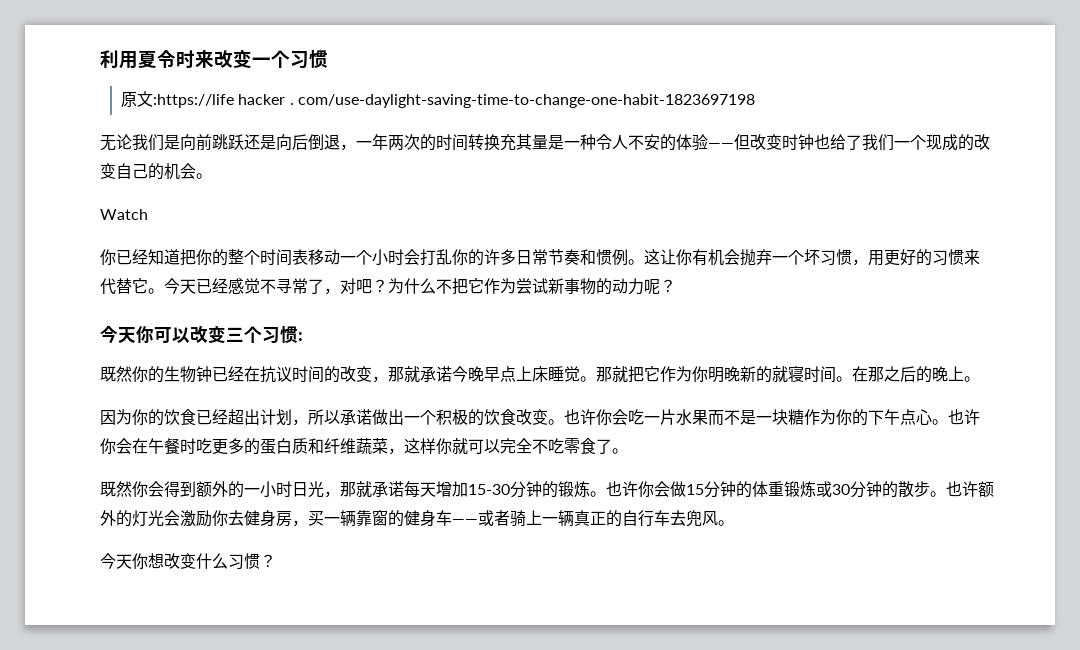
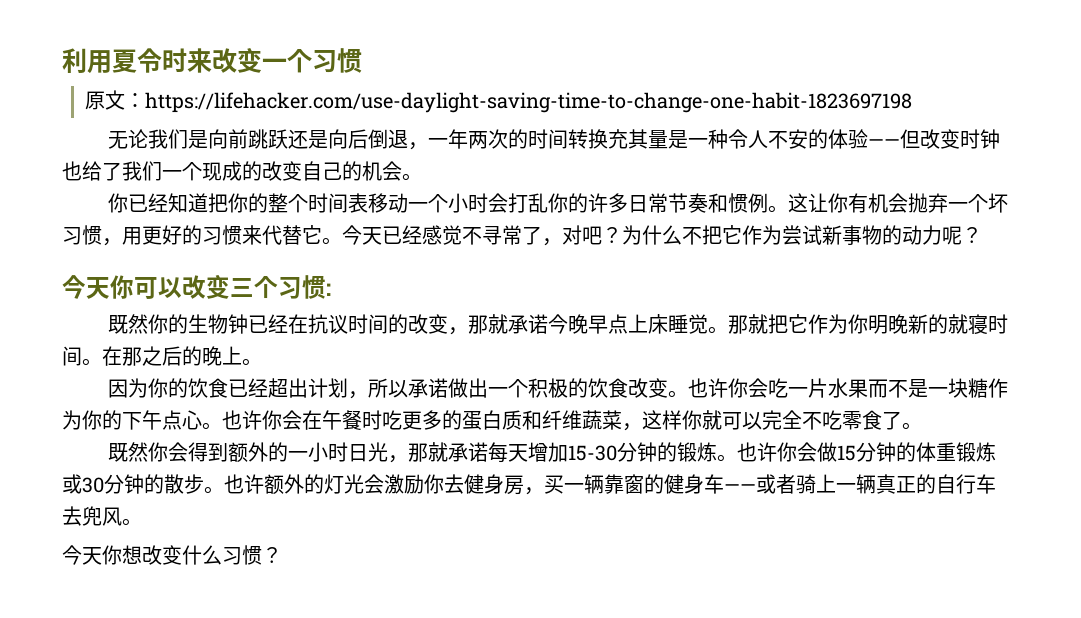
- 原文:https://life hacker . com/use-daylight-saving-time-to-change-one-habit-1823697198
+ 原文：https://lifehacker.com/use-daylight-saving-time-to-change-one-habit-1823697198
- Watch

